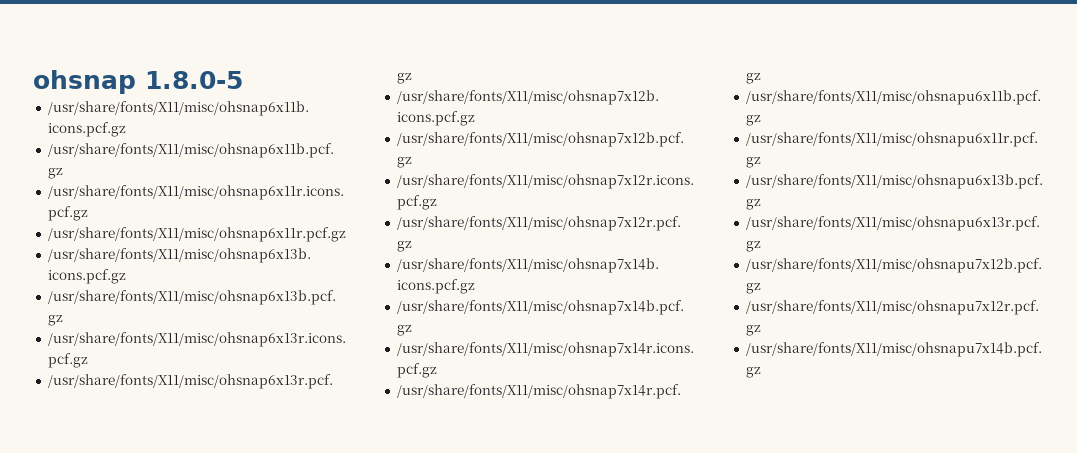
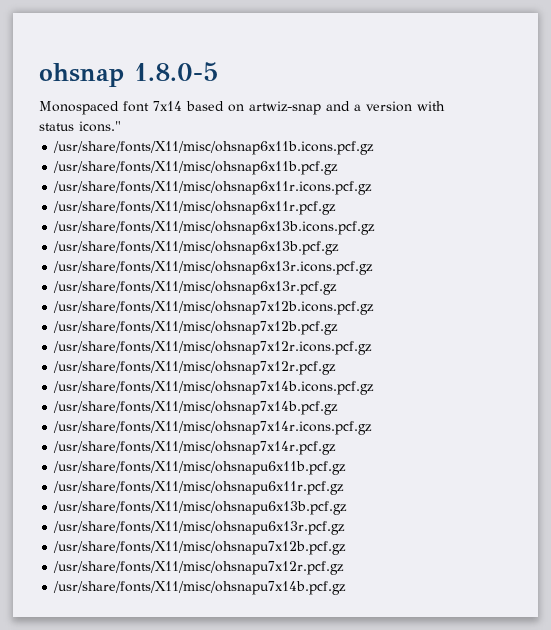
+ Monospaced font 7x14 based on artwiz-snap and a version with status icons."

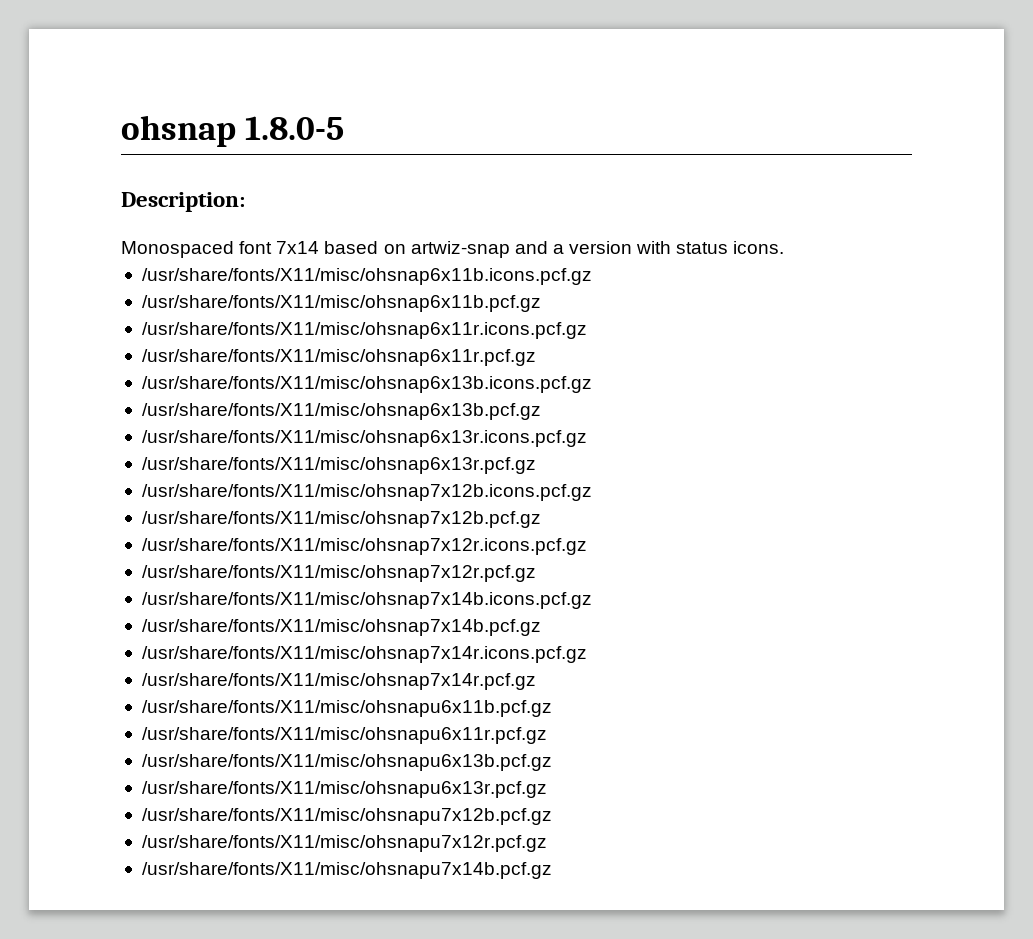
+ Description:
- Monospaced font 7x14 based on artwiz-snap and a version with status icons."
+ Monospaced font 7x14 based on artwiz-snap and a version with status icons.

